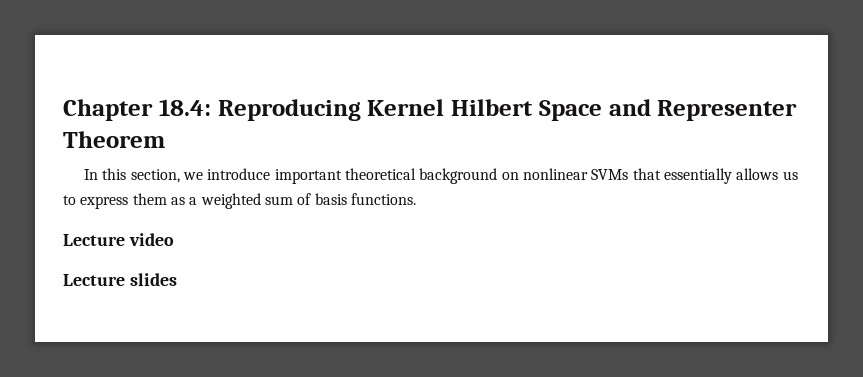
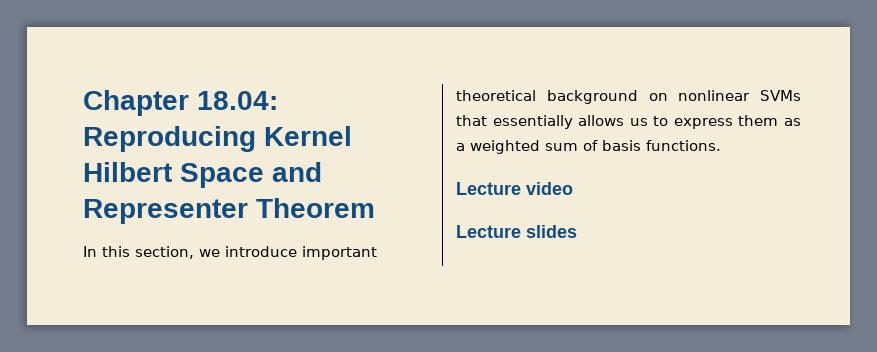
- Chapter 18.4: Reproducing Kernel Hilbert Space and Representer Theorem
+ Chapter 18.04: Reproducing Kernel Hilbert Space and Representer Theorem

